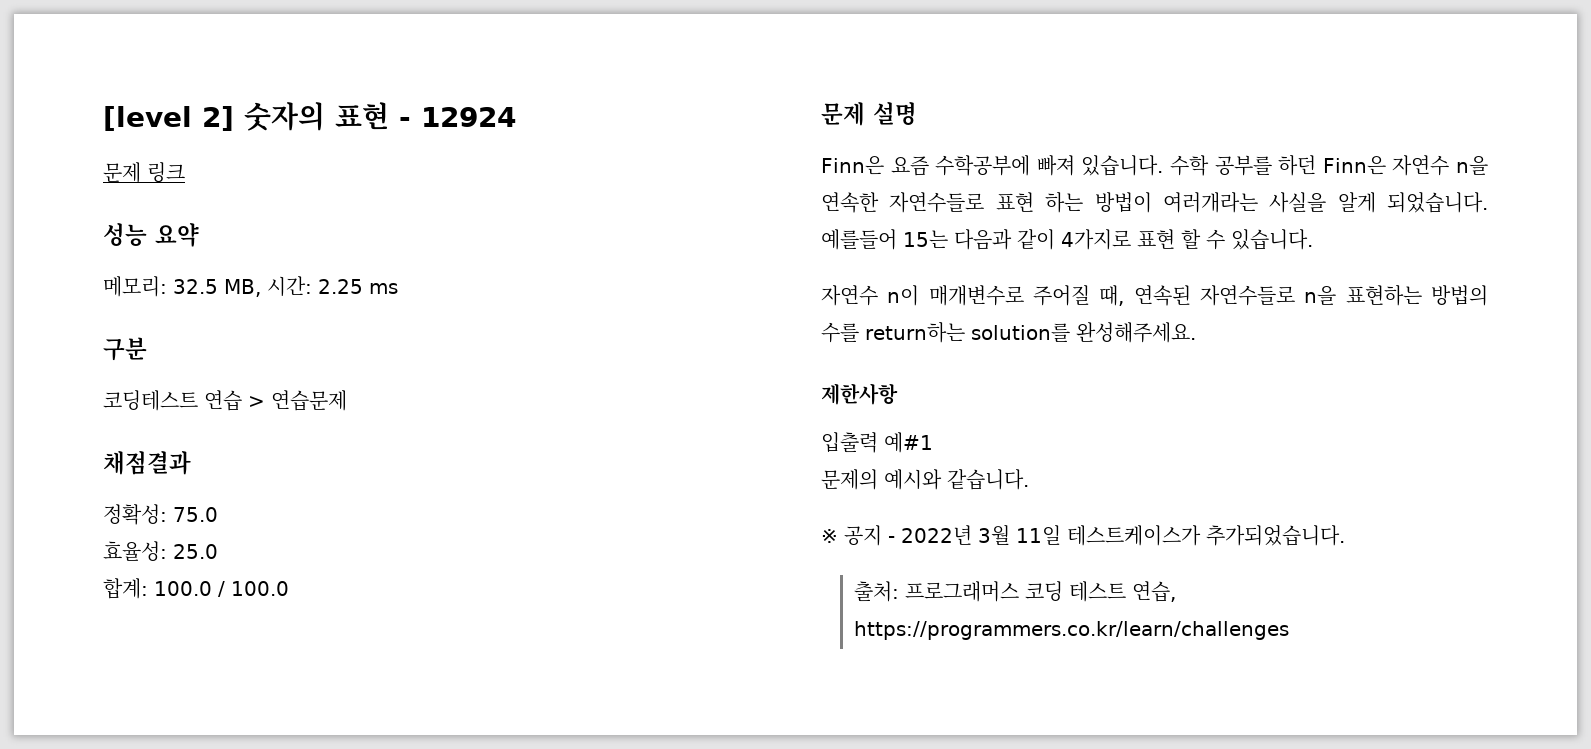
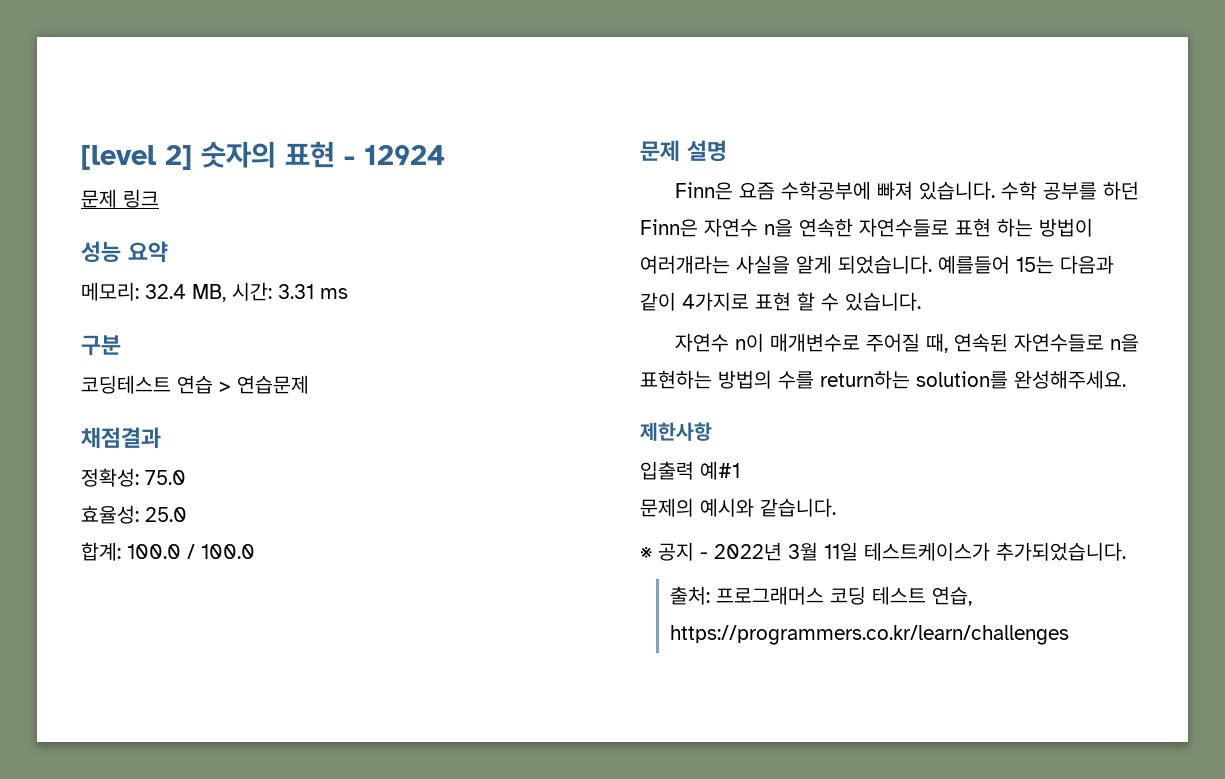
- 메모리: 32.5 MB, 시간: 2.25 ms
+ 메모리: 32.4 MB, 시간: 3.31 ms

